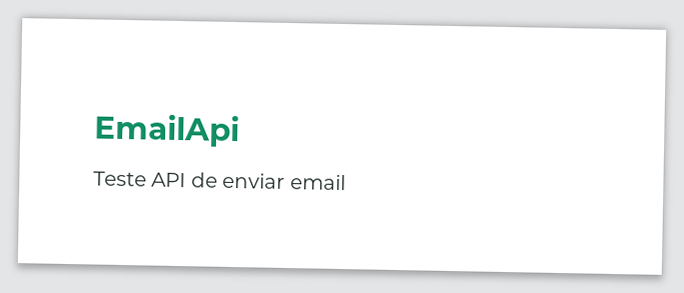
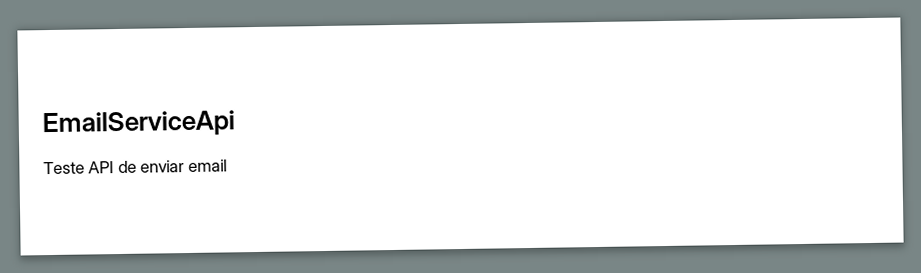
- EmailApi
+ EmailServiceApi

